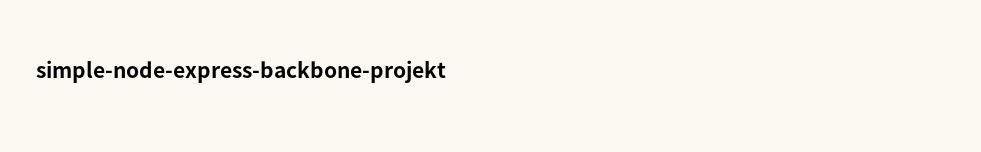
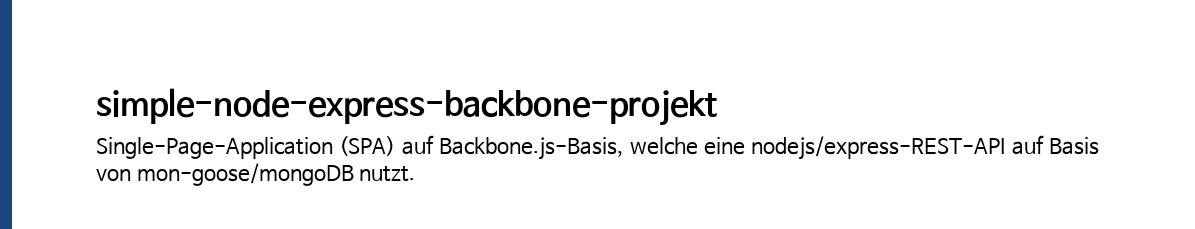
+ Single-Page-Application (SPA) auf Backbone.js-Basis, welche eine nodejs/express-REST-API auf Basis von mon-goose/mongoDB nutzt.

